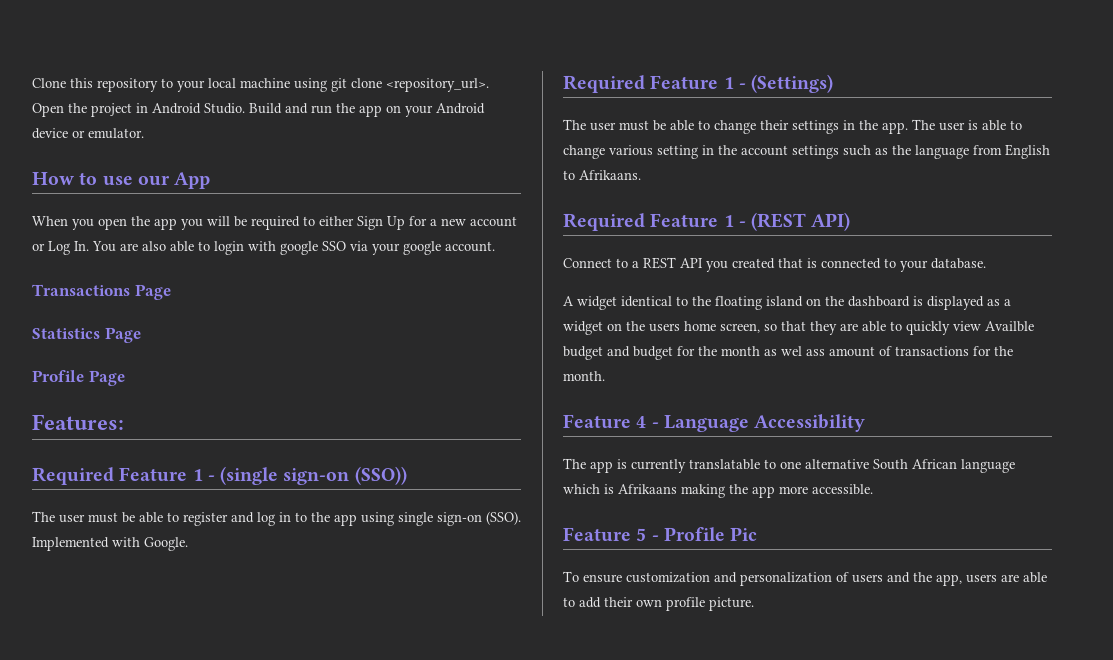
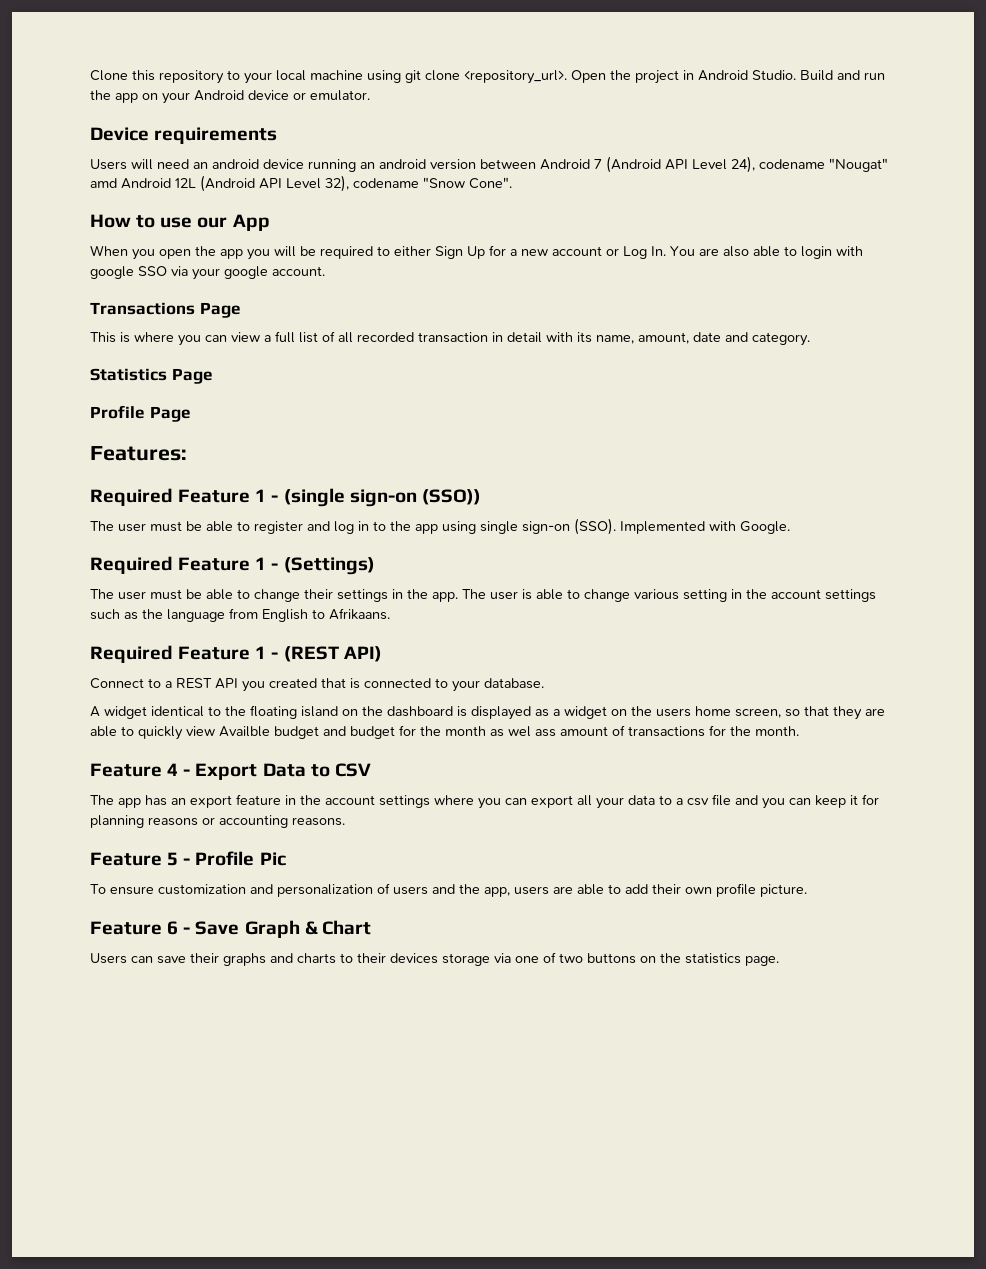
+ Device requirements
+ Users will need an android device running an android version between Android 7 (Android API Level 24), codename "Nougat" amd Android 12L (Android API Level 32), codename "Snow Cone".
+ This is where you can view a full list of all recorded transaction in detail with its name, amount, date and category.
- Feature 4 - Language Accessibility
- The app is currently translatable to one alternative South African language which is Afrikaans making the app more accessible.
+ Feature 4 - Export Data to CSV
+ The app has an export feature in the account settings where you can export all your data to a csv file and you can keep it for planning reasons or accounting reasons.
+ Feature 6 - Save Graph & Chart
+ Users can save their graphs and charts to their devices storage via one of two buttons on the statistics page.

